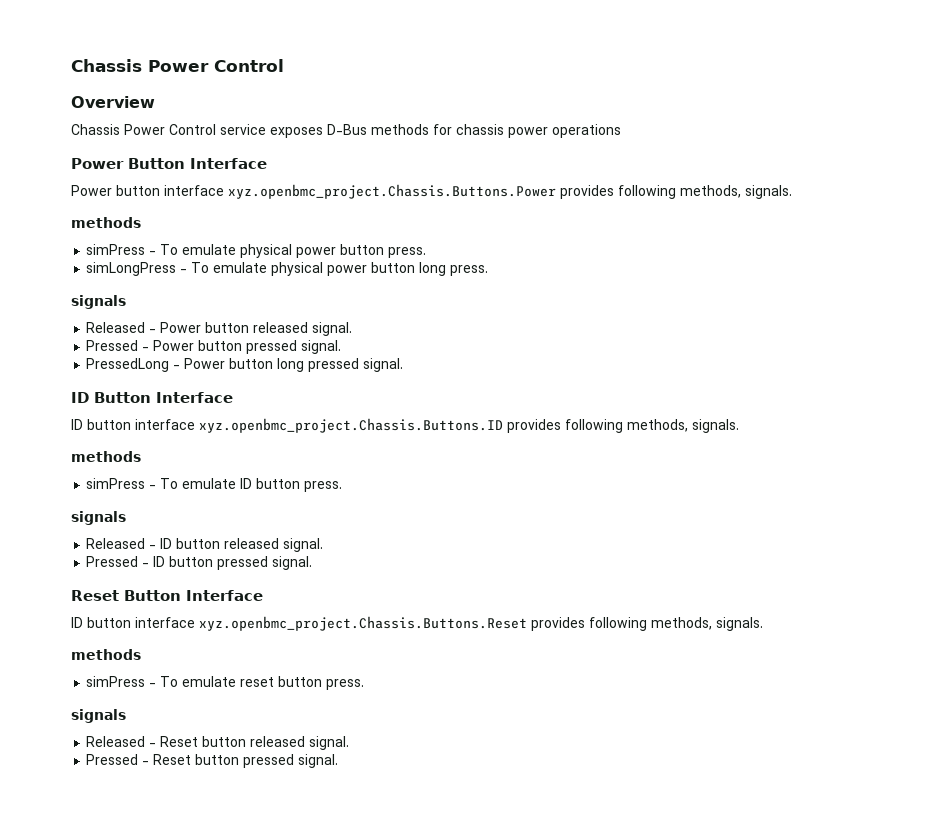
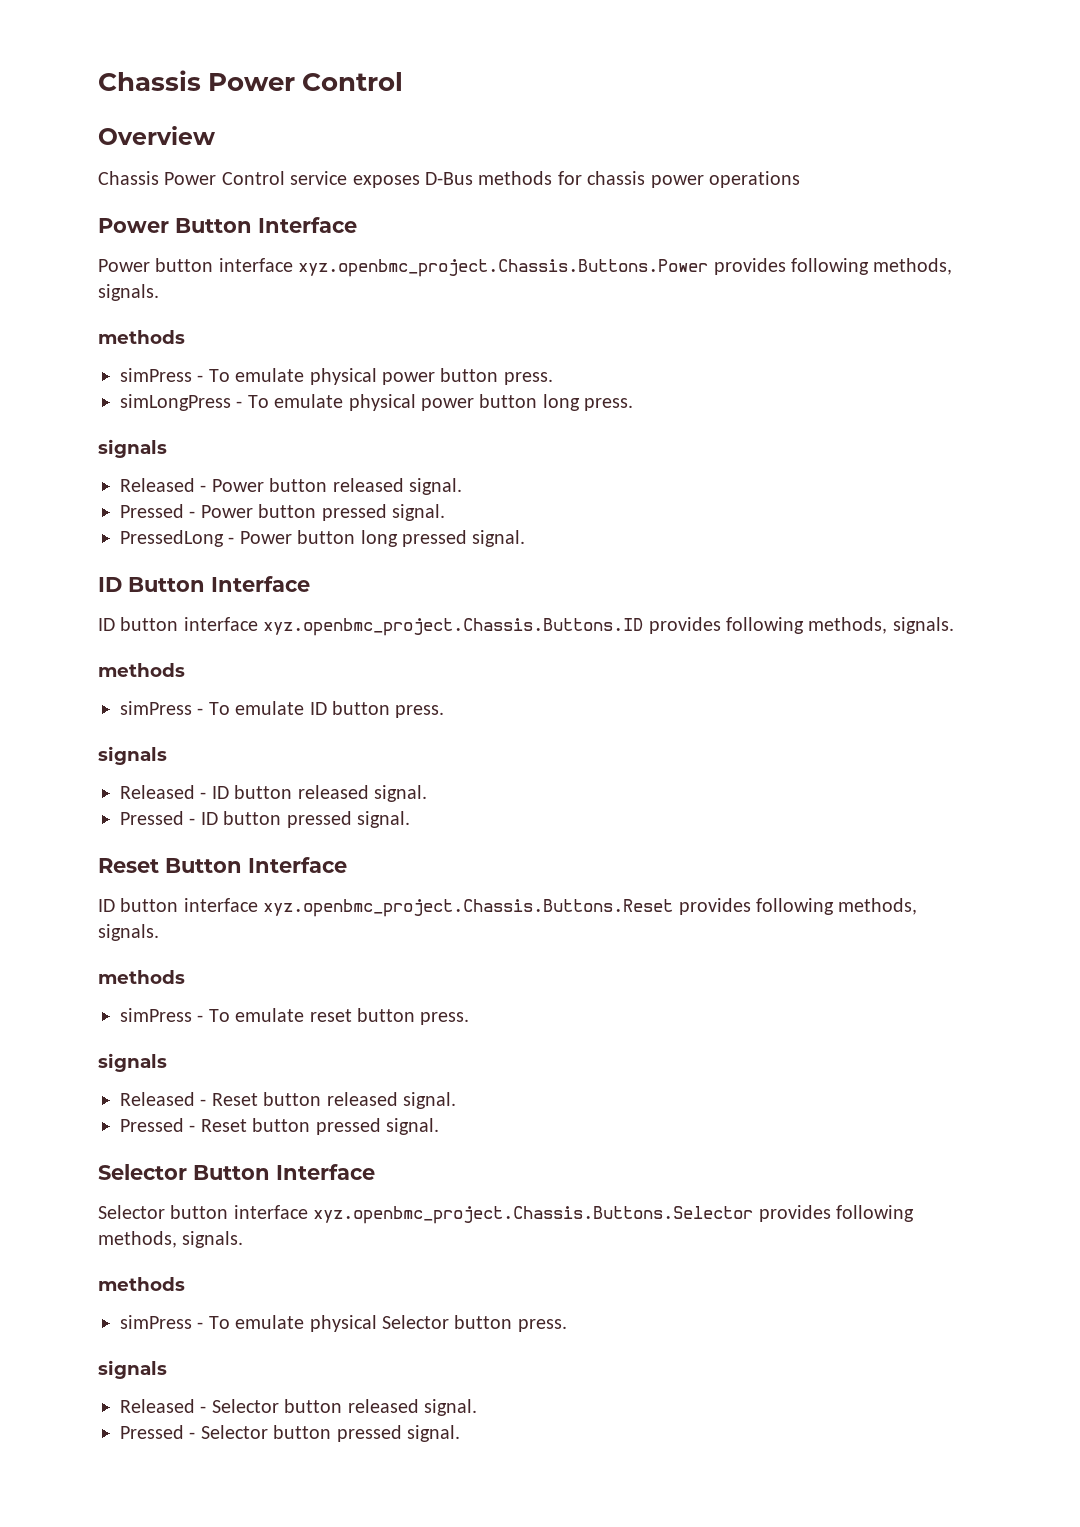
+ Selector Button Interface
+ Selector button interface xyz.openbmc_project.Chassis.Buttons.Selector provides following methods, signals.
+ methods
+ simPress - To emulate physical Selector button press.
+ signals
+ Released - Selector button released signal.
+ Pressed - Selector button pressed signal.

